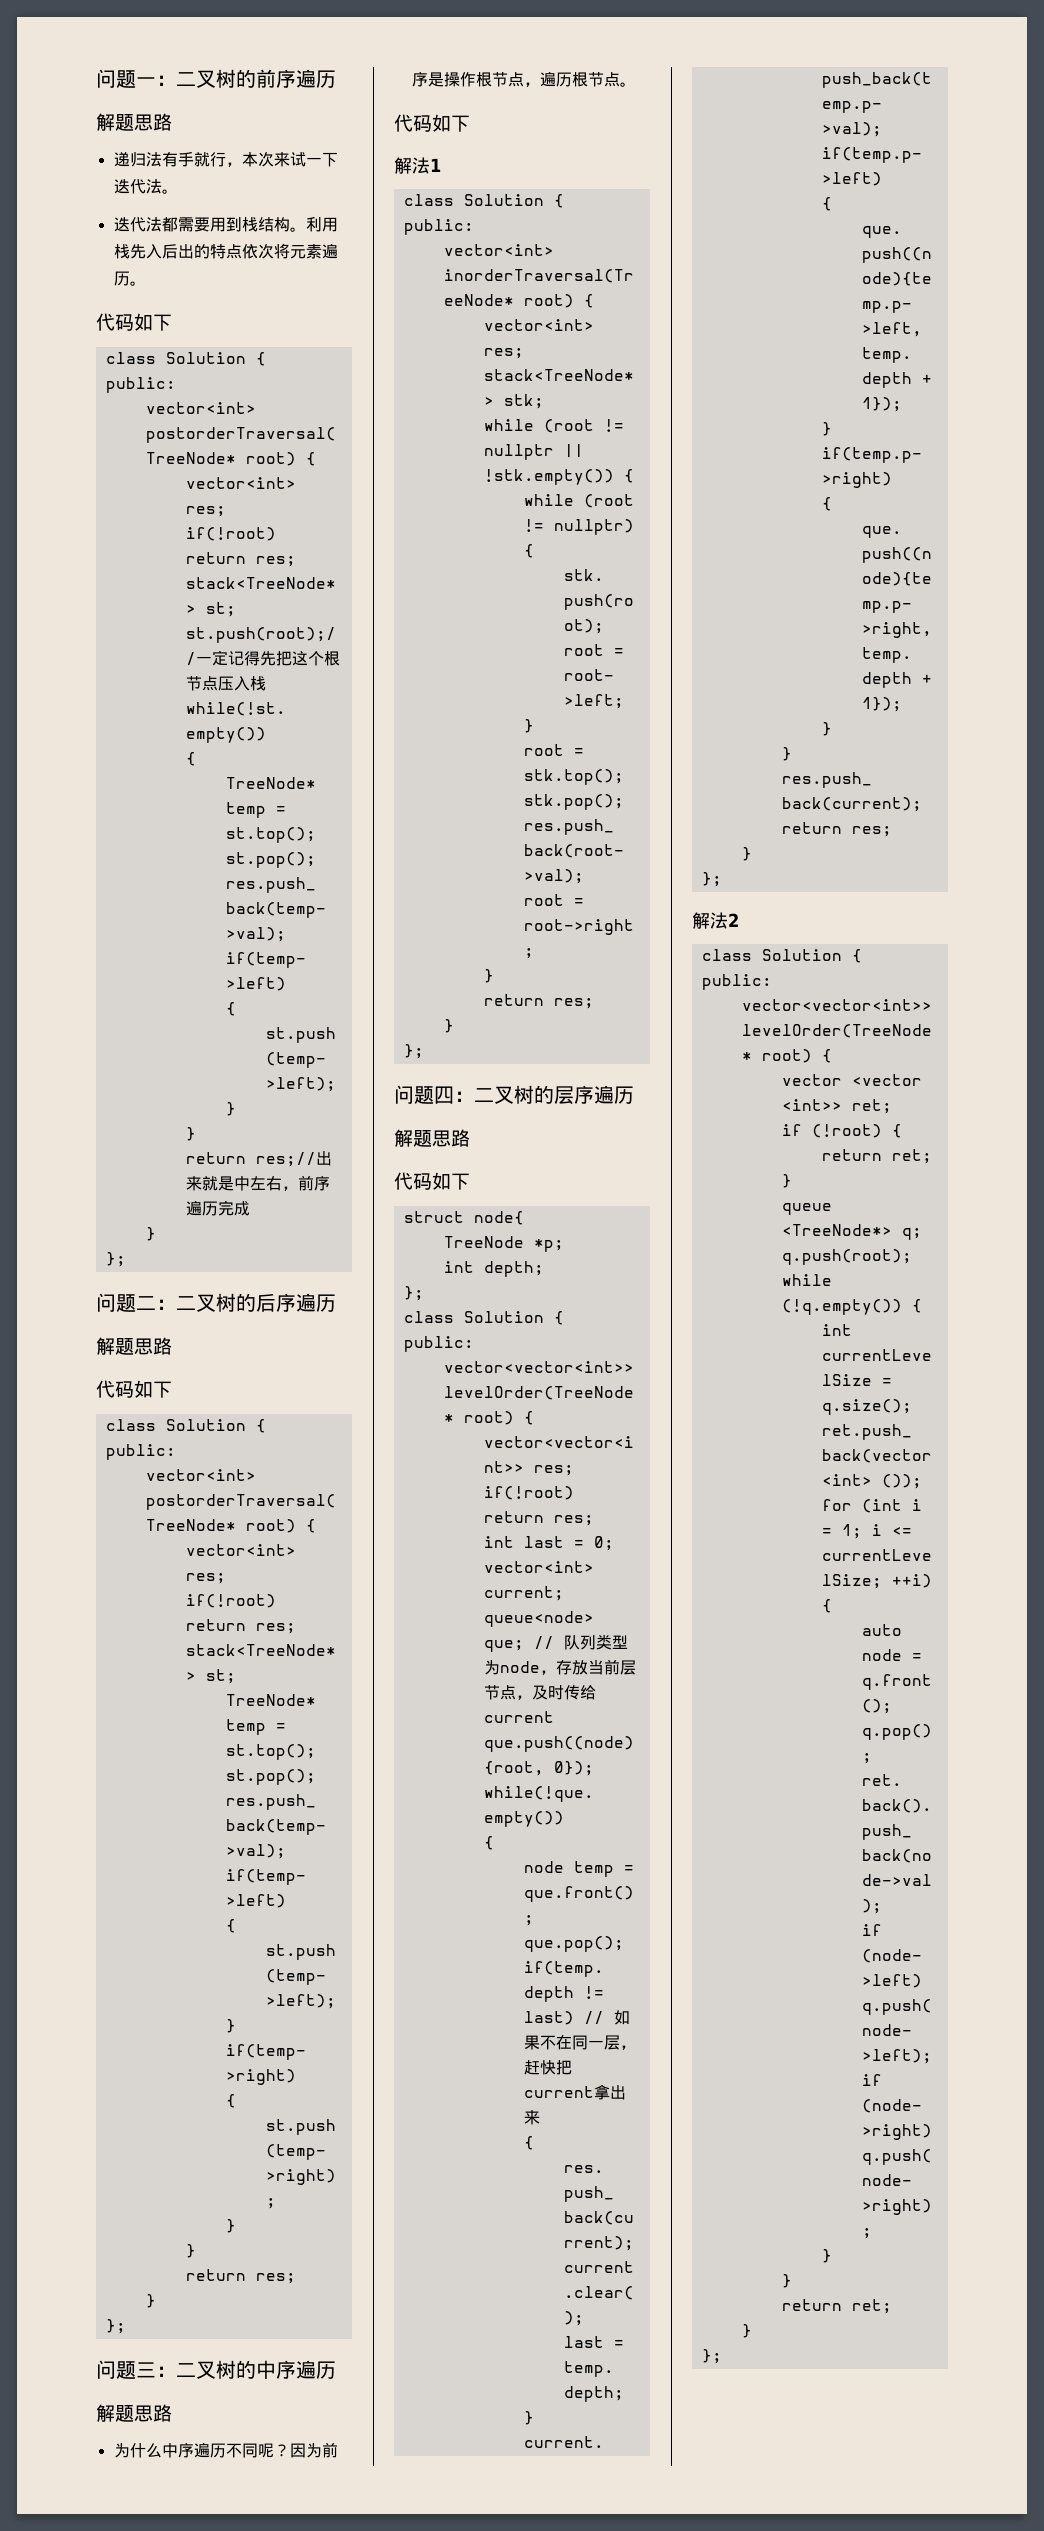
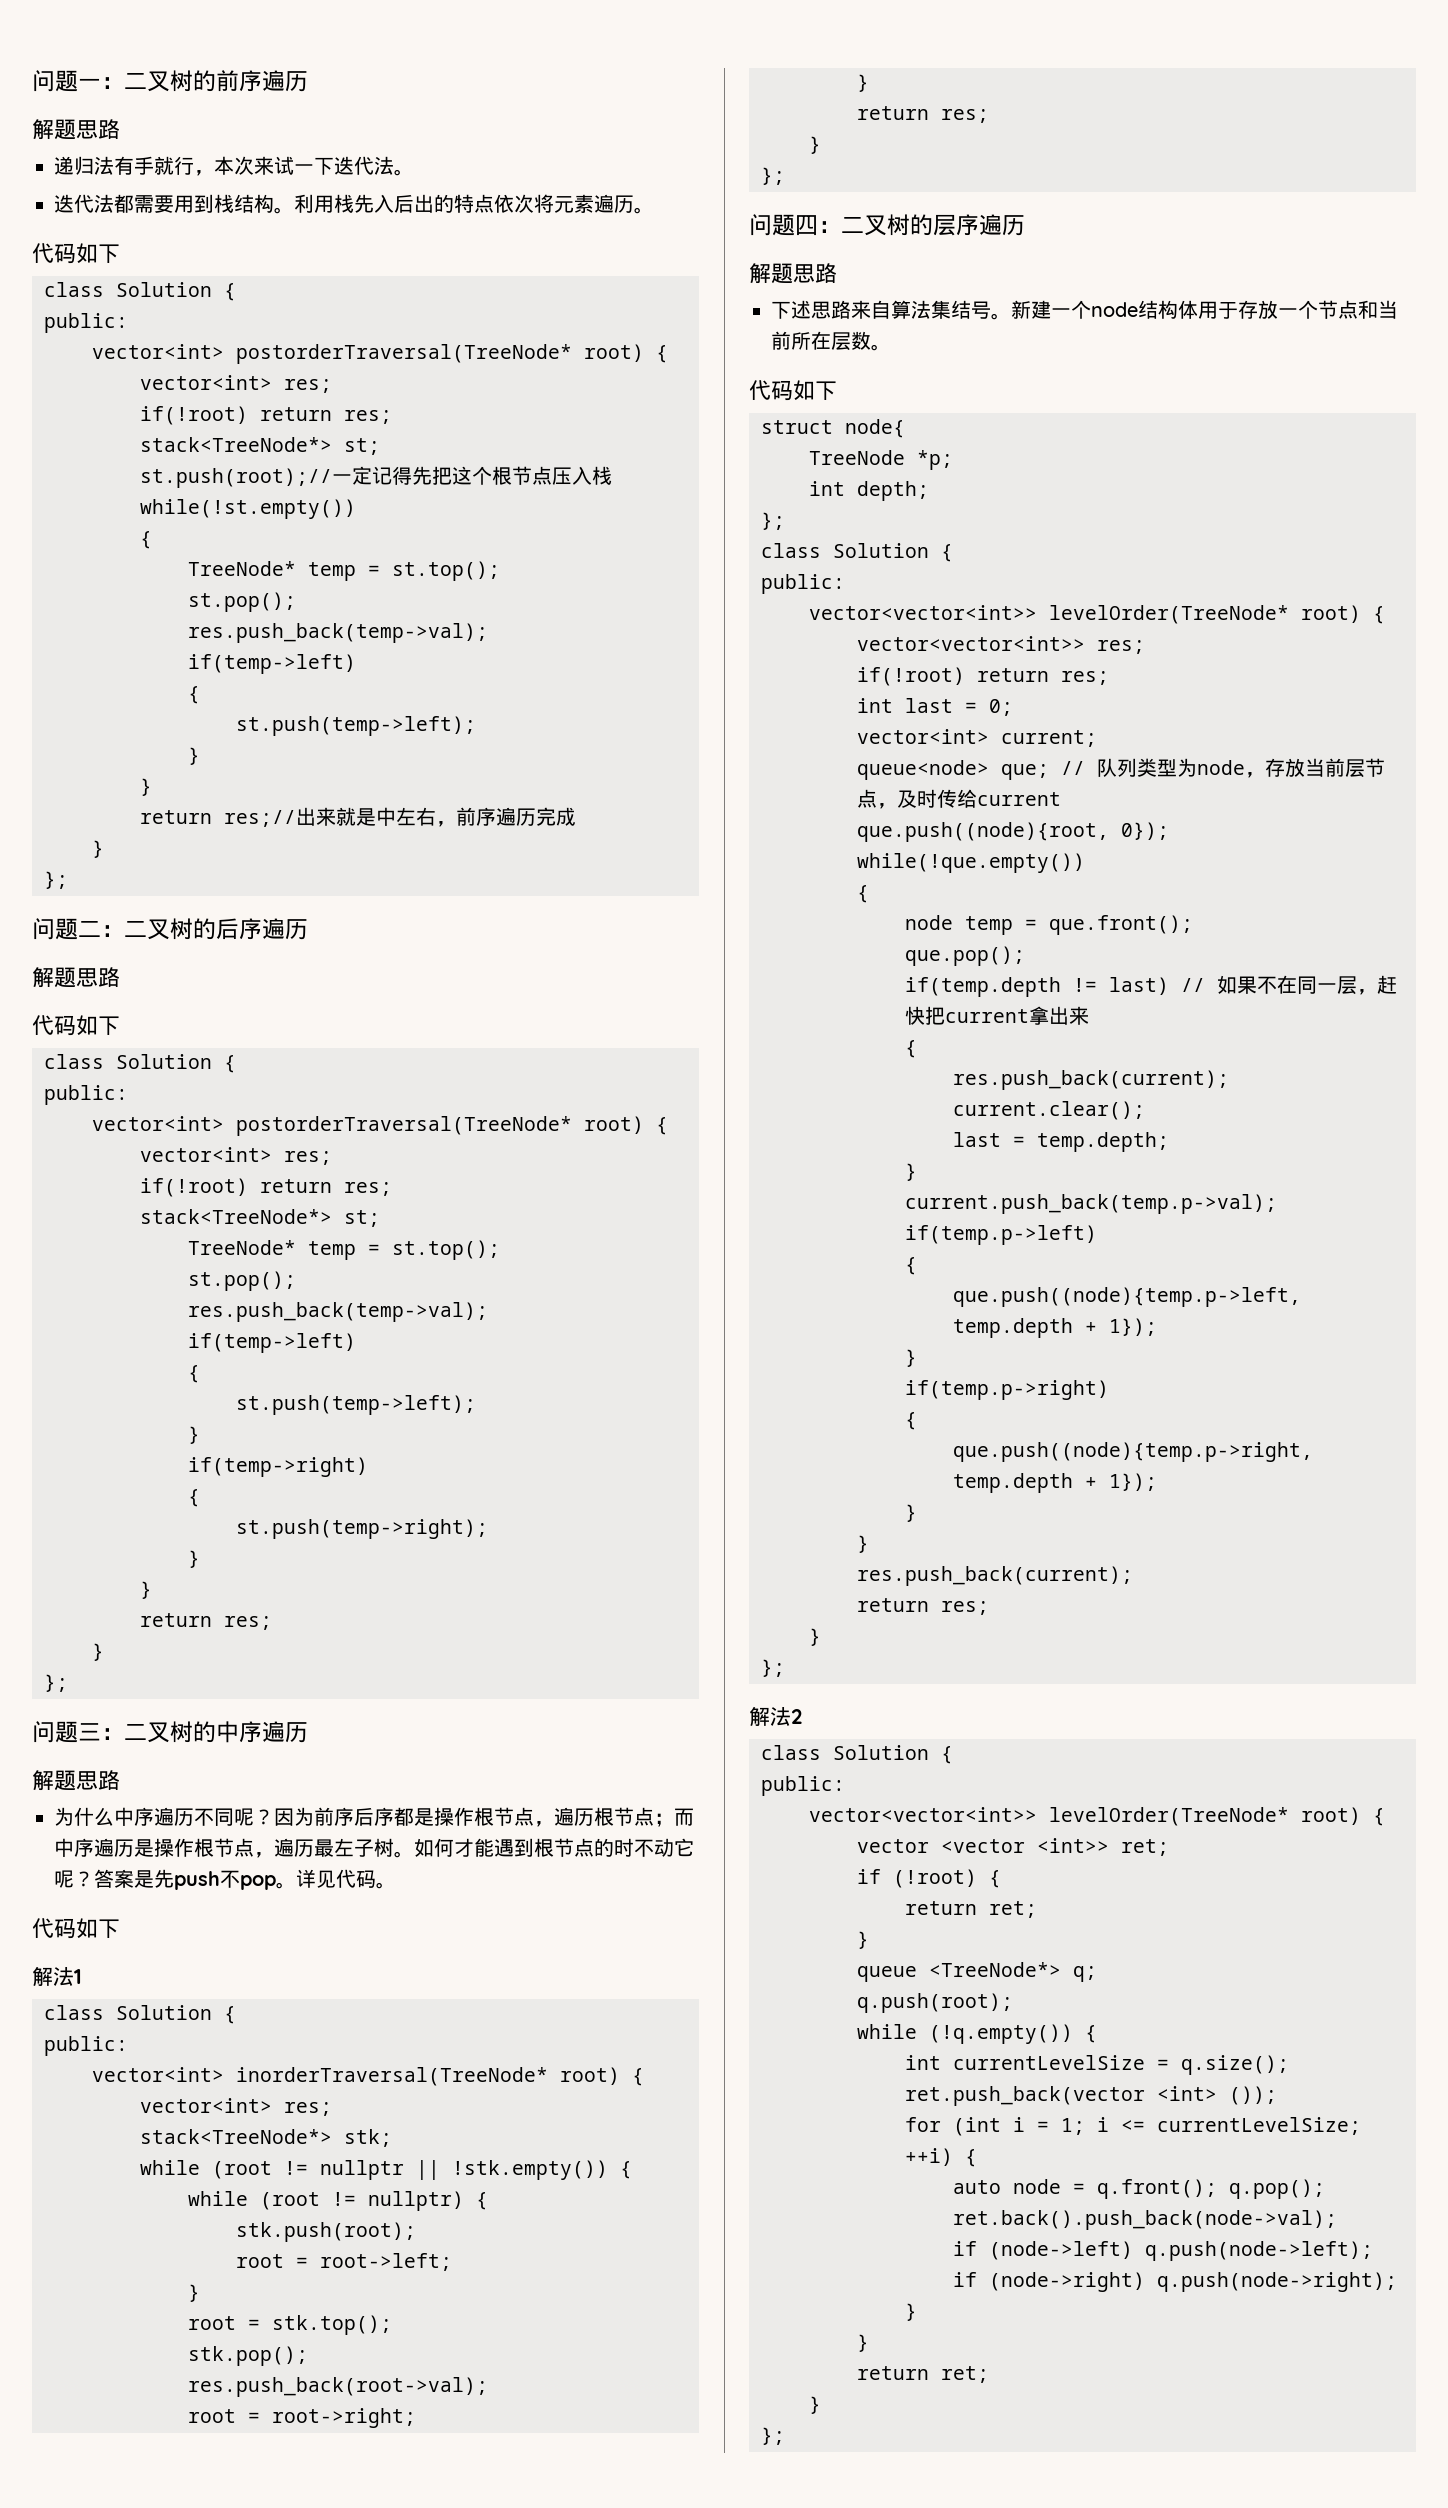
- 因为前序是操作根节点，遍历根节点。
+ 因为前序后序都是操作根节点，遍历根节点；而中序遍历是操作根节点，遍历最左子树。如何才能遇到根节点的时不动它呢？答案是先push不pop。详见代码。
+ 下述思路来自算法集结号。新建一个node结构体用于存放一个节点和当前所在层数。

